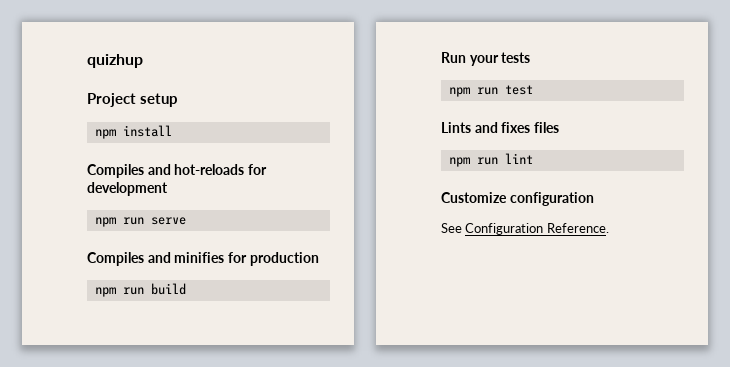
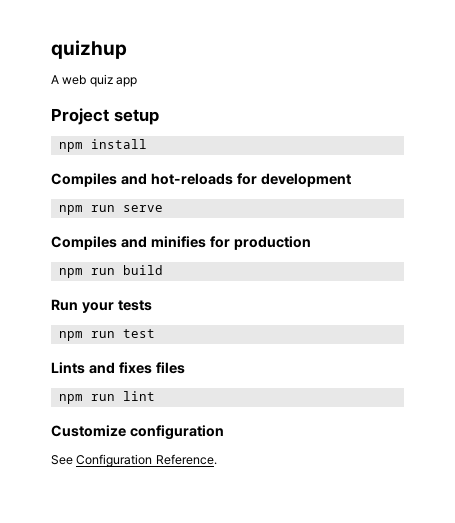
+ A web quiz app

